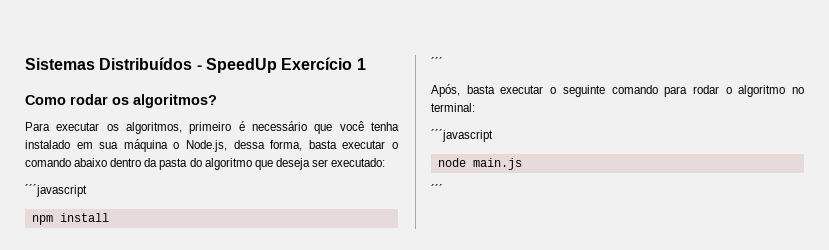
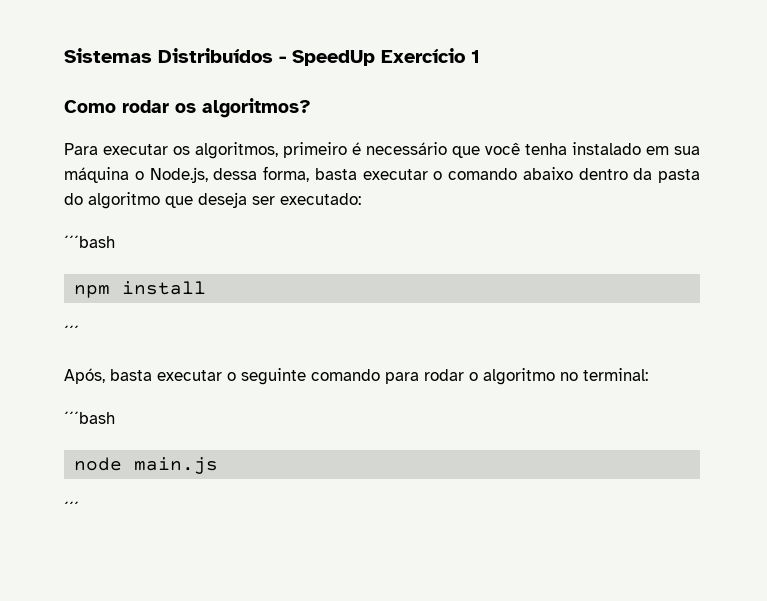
  Para executar os algoritmos, primeiro é necessário que você tenha instalado em sua máquina o Node.js, dessa forma, basta executar o comando abaixo dentro da pasta do algoritmo que deseja ser executado:
- ´´´javascript
+ ´´´bash
  Após, basta executar o seguinte comando para rodar o algoritmo no terminal:
- ´´´javascript
+ ´´´bash

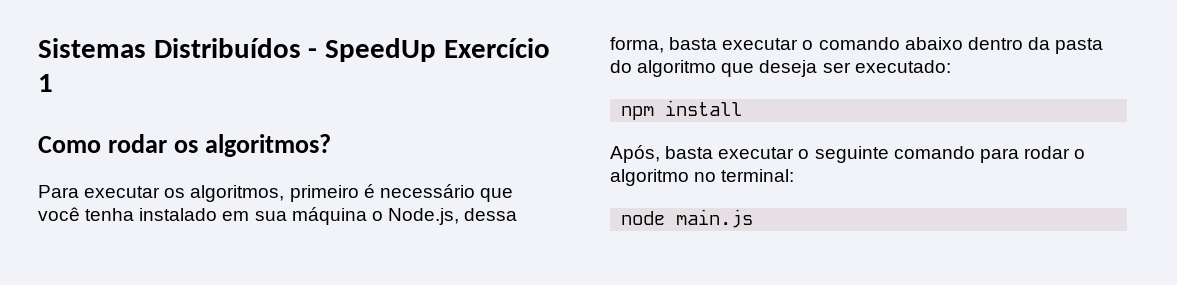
  Para executar os algoritmos, primeiro é necessário que você tenha instalado em sua máquina o Node.js, dessa forma, basta executar o comando abaixo dentro da pasta do algoritmo que deseja ser executado:
- ´´´bash
  npm install
- ´´´
  Após, basta executar o seguinte comando para rodar o algoritmo no terminal:
- ´´´bash
  node main.js
- ´´´

